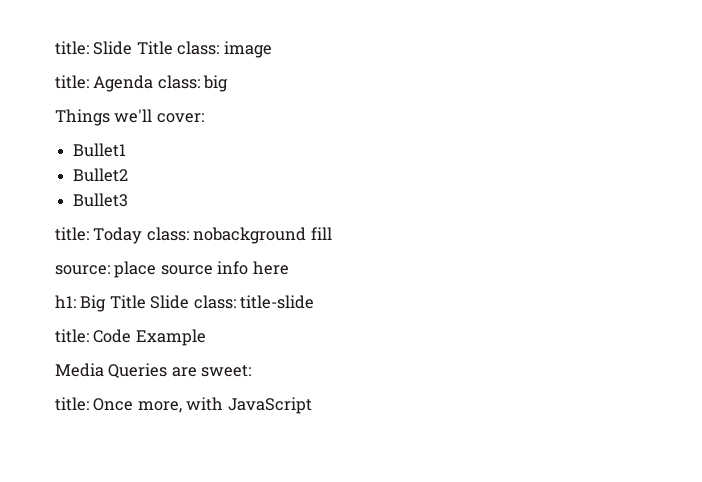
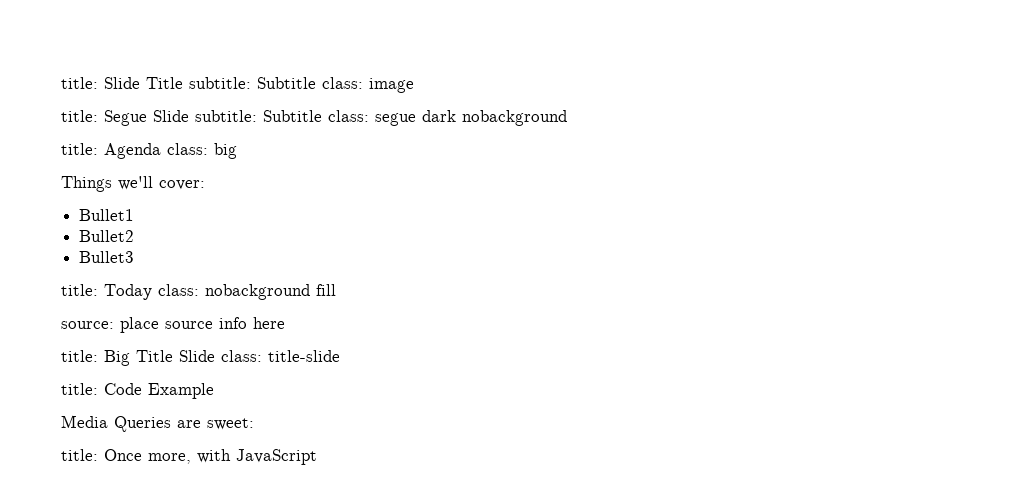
- title: Slide Title class: image
+ title: Slide Title subtitle: Subtitle class: image
+ title: Segue Slide subtitle: Subtitle class: segue dark nobackground
- h1: Big Title Slide class: title-slide
+ title: Big Title Slide class: title-slide

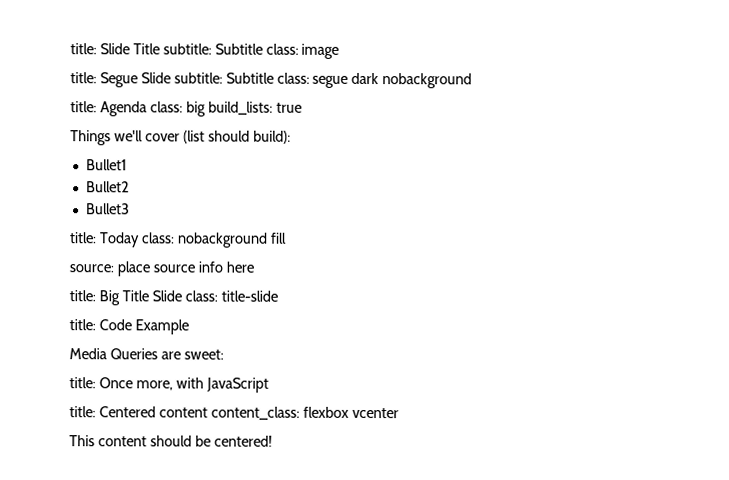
- title: Agenda class: big
+ title: Agenda class: big build_lists: true
- Things we'll cover:
+ Things we'll cover (list should build):
+ title: Centered content content_class: flexbox vcenter
+ This content should be centered!

